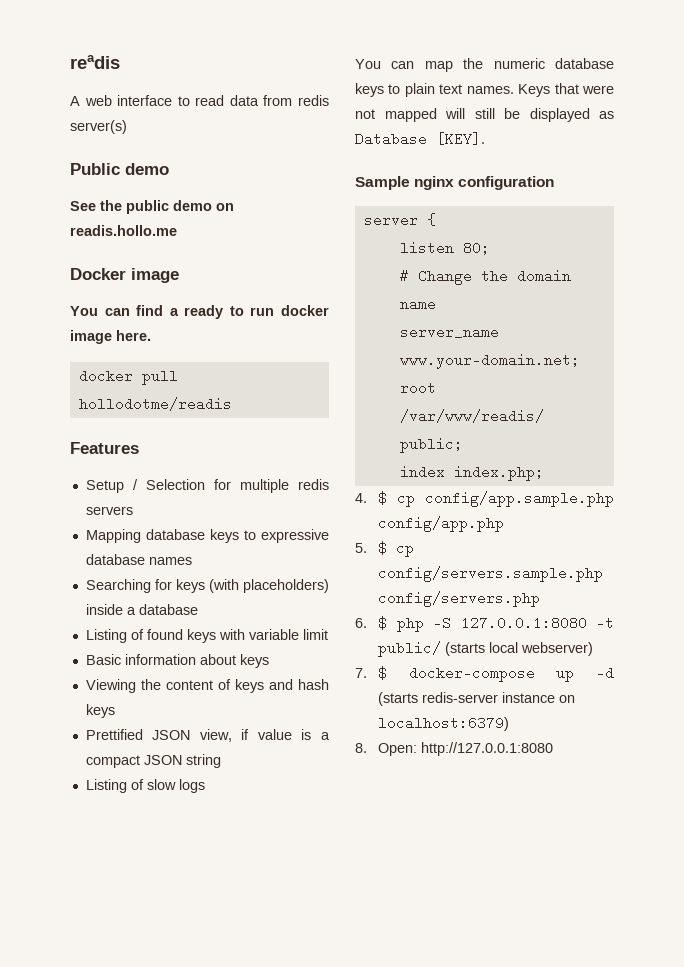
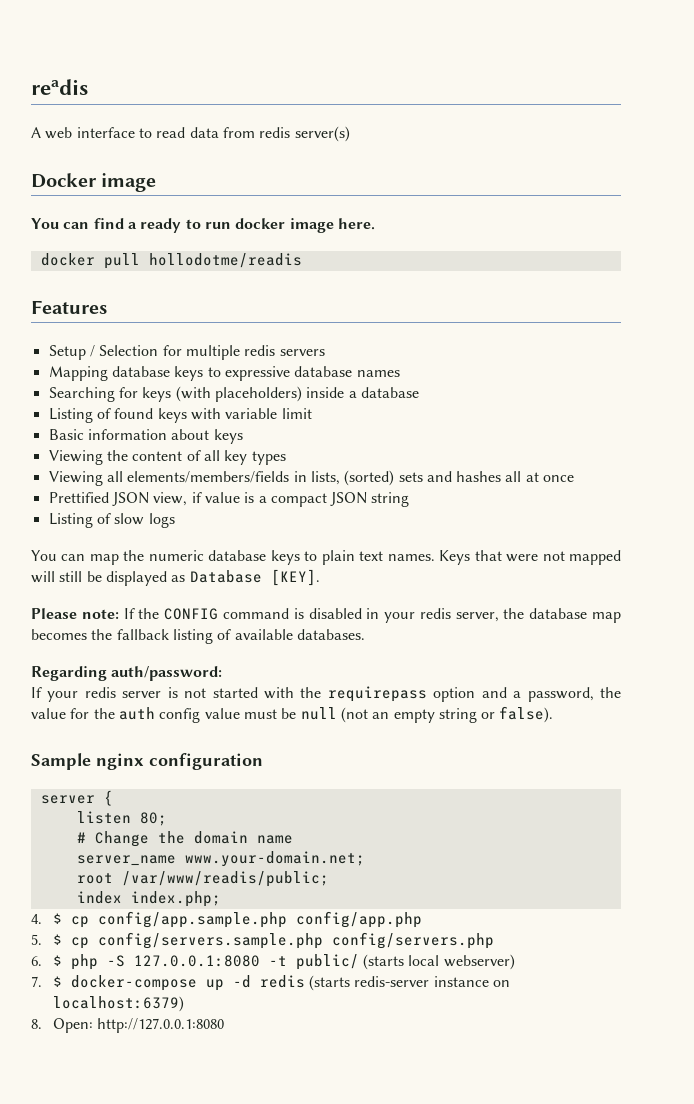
- Public demo
- See the public demo on readis.hollo.me
- Viewing the content of keys and hash keys
+ Viewing the content of all key types
+ Viewing all elements/members/fields in lists, (sorted) sets and hashes all at once
+ Please note: If the CONFIG command is disabled in your redis server, the database map becomes the fallback listing of available databases.
+ Regarding auth/password:
+ If your redis server is not started with the requirepass option and a password, the value for the auth config value must be null (not an empty string or false).
- 7. $ docker-compose up -d (starts redis-server instance on localhost:6379)
+ 7. $ docker-compose up -d redis (starts redis-server instance on localhost:6379)

